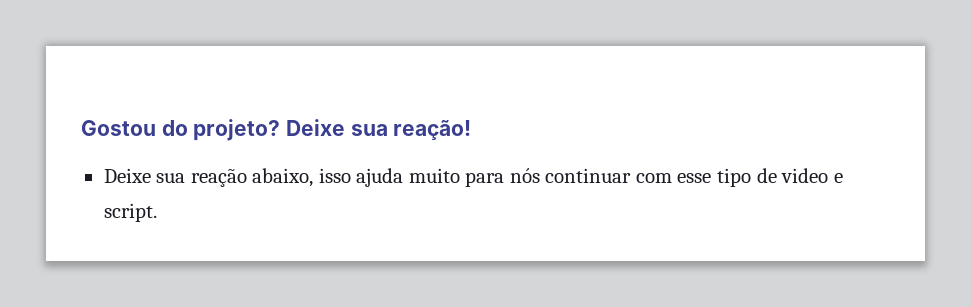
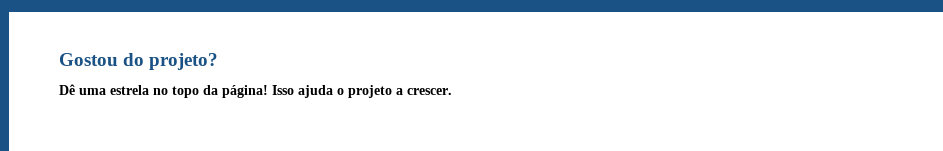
- Gostou do projeto? Deixe sua reação!
- Deixe sua reação abaixo, isso ajuda muito para nós continuar com esse tipo de video e script.
+ Gostou do projeto?
+ Dê uma estrela no topo da página! Isso ajuda o projeto a crescer.

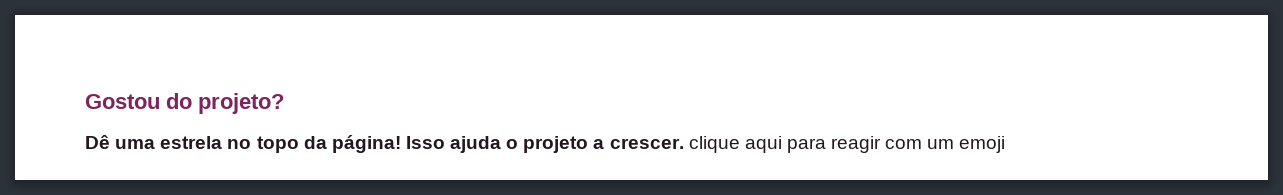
- Isso ajuda o projeto a crescer.
+ Isso ajuda o projeto a crescer. clique aqui para reagir com um emoji

